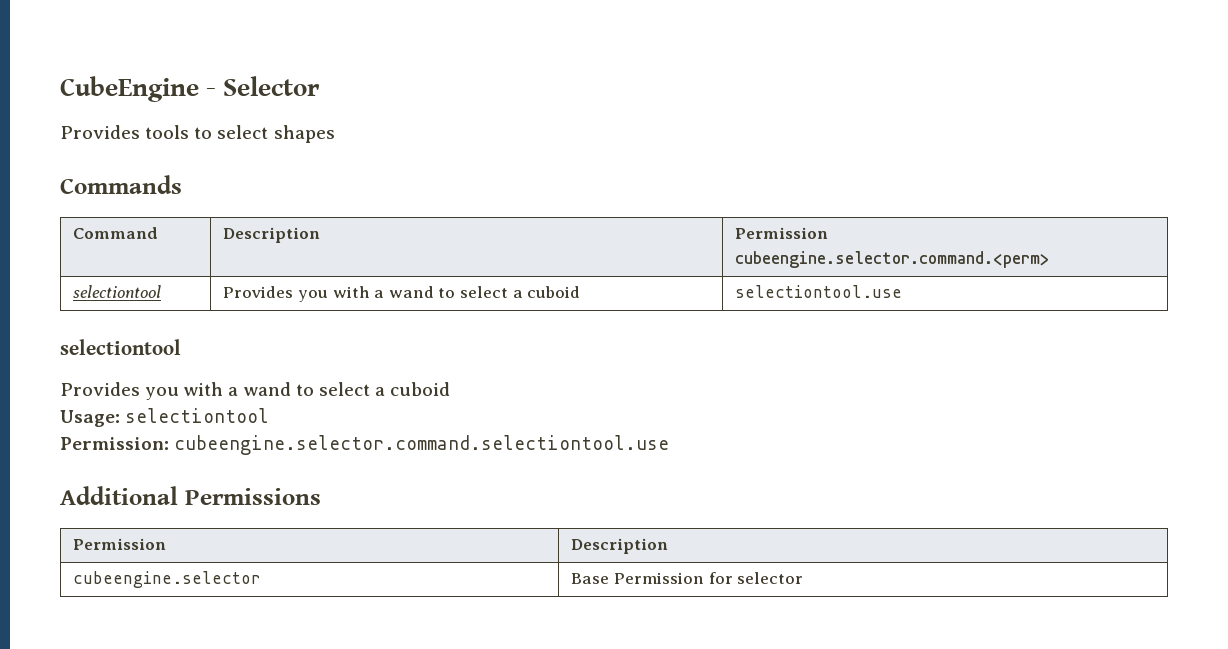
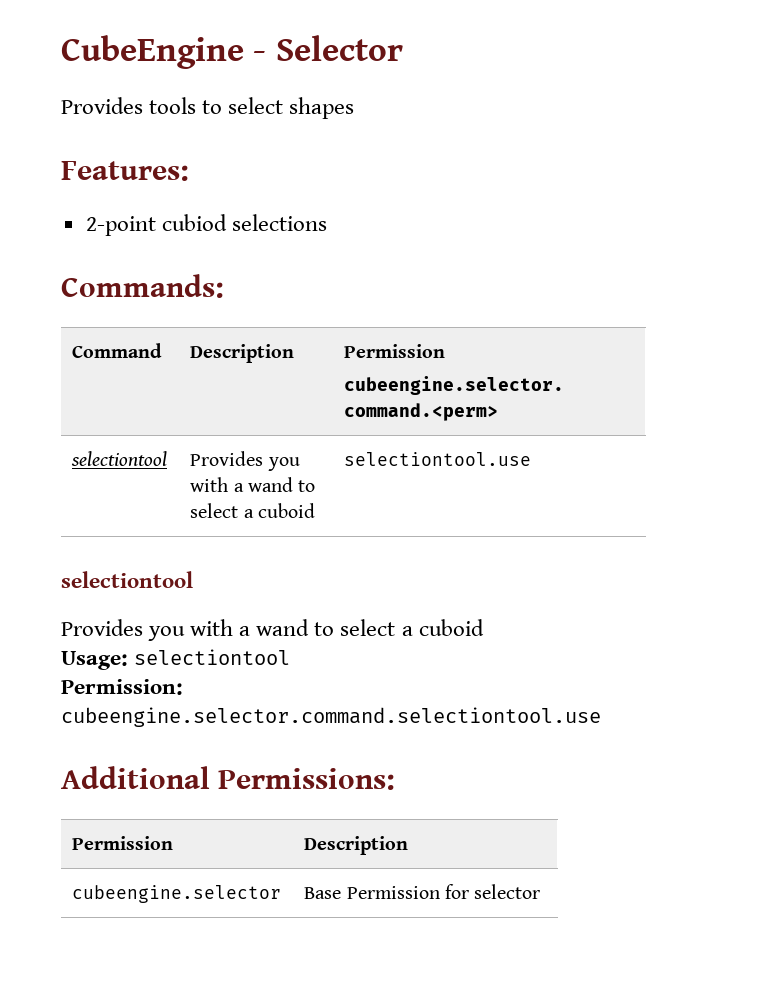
- Commands
+ Features:
+ 2-point cubiod selections
+ Commands:
- Additional Permissions
+ Additional Permissions:

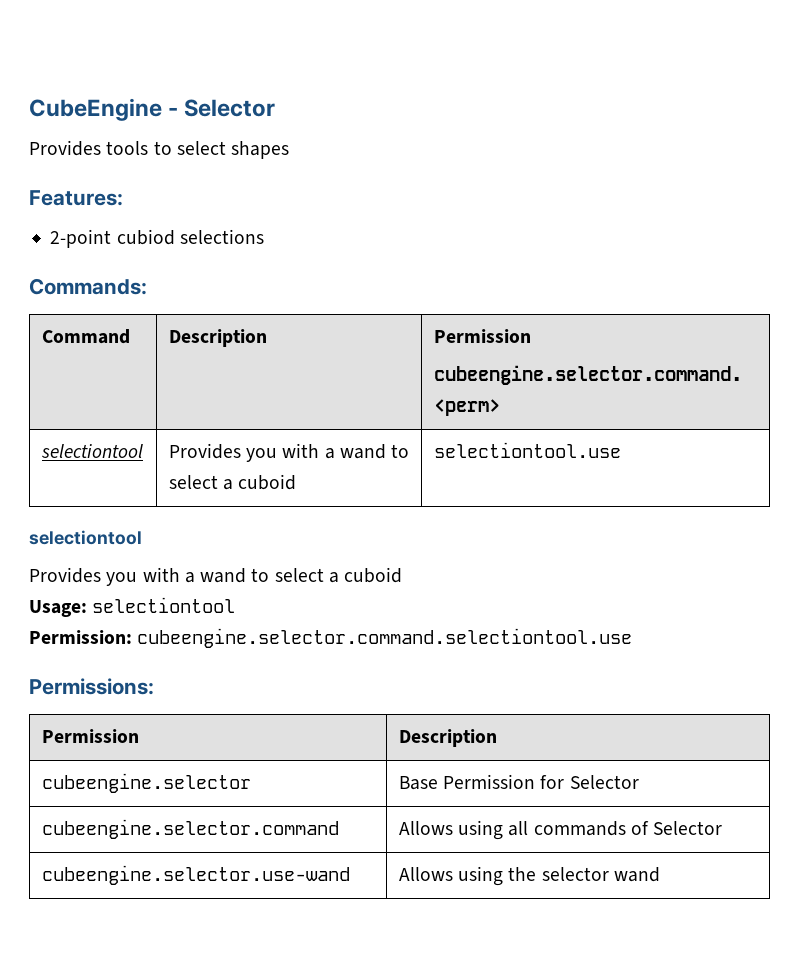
- Additional Permissions:
+ Permissions:
- cubeengine.selector | Base Permission for selector
+ cubeengine.selector | Base Permission for Selector
+ cubeengine.selector.command | Allows using all commands of Selector
+ cubeengine.selector.use-wand | Allows using the selector wand

